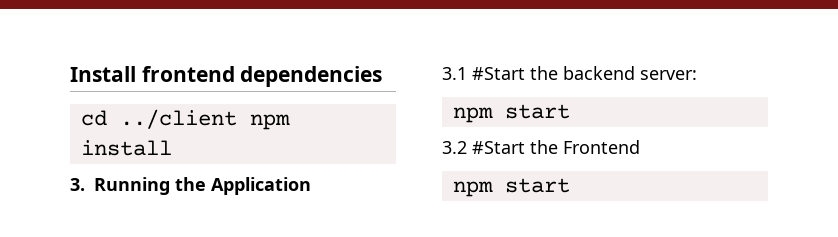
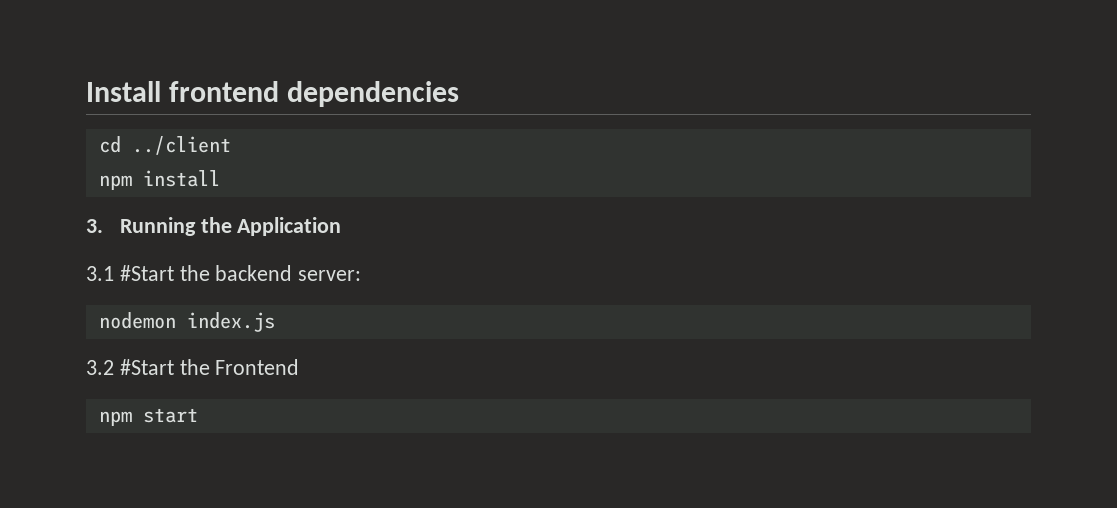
- cd ../client npm install
+ cd ../client
+ npm install
  3.1 #Start the backend server:
- npm start
+ nodemon index.js

